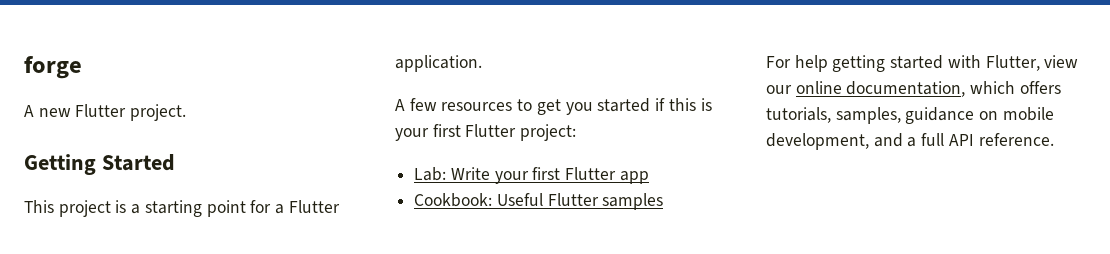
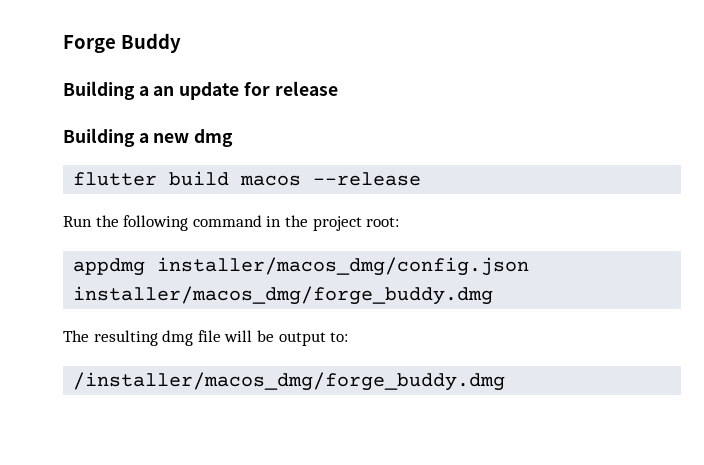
- forge
- A new Flutter project.
- Getting Started
- This project is a starting point for a Flutter application.
- A few resources to get you started if this is your first Flutter project:
- Lab: Write your first Flutter app
- Cookbook: Useful Flutter samples
- For help getting started with Flutter, view our online documentation, which offers tutorials, samples, guidance on mobile development, and a full API reference.
+ Forge Buddy
+ Building a an update for release
+ Building a new dmg
+ flutter build macos --release
+ Run the following command in the project root:
+ appdmg installer/macos_dmg/config.json installer/macos_dmg/forge_buddy.dmg
+ The resulting dmg file will be output to:
+ /installer/macos_dmg/forge_buddy.dmg

